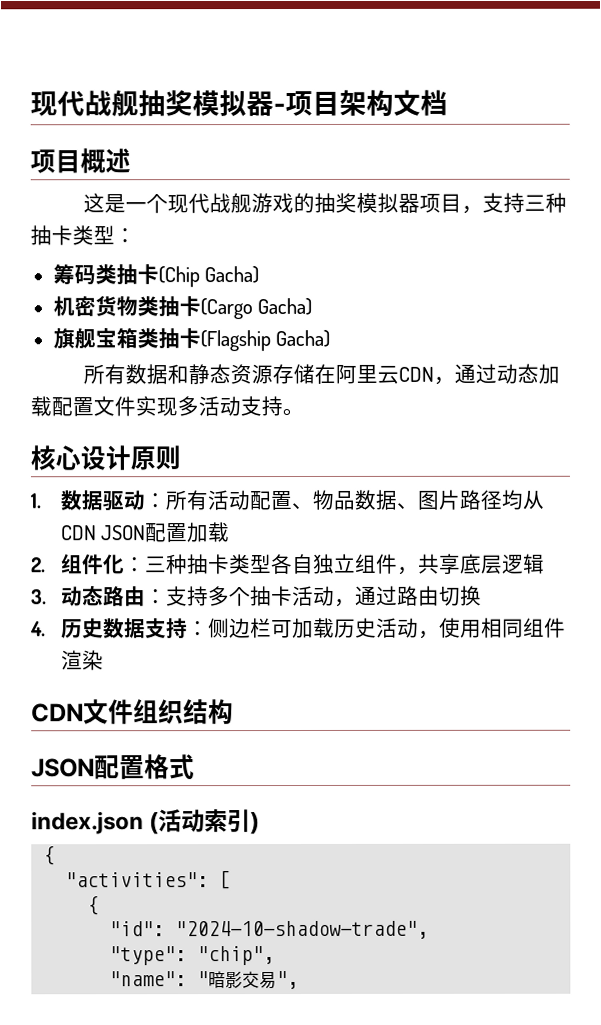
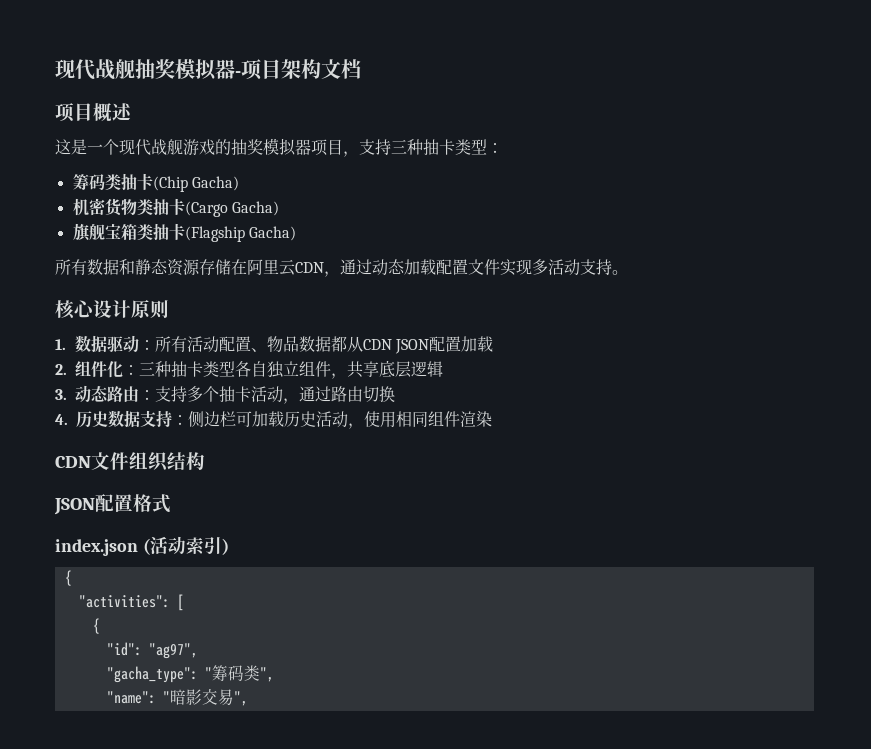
- 1.数据驱动：所有活动配置、物品数据、图片路径均从CDN JSON配置加载
+ 1.数据驱动：所有活动配置、物品数据都从CDN JSON配置加载
- "id": "2024-10-shadow-trade",
- "type": "chip",
+ "id": "ag97",
+ "gacha_type": "筹码类",

